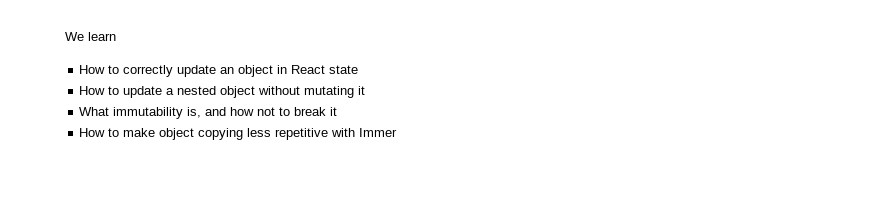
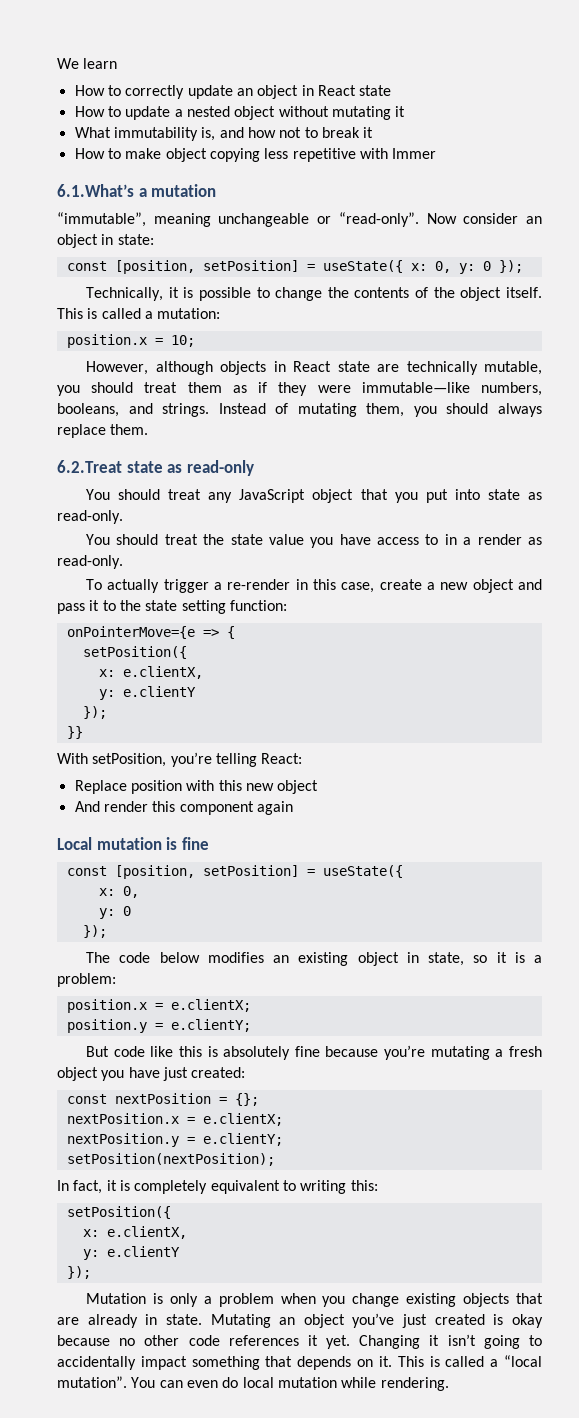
+ 6.1.What’s a mutation
+ “immutable”, meaning unchangeable or “read-only”. Now consider an object in state:
+ const [position, setPosition] = useState({ x: 0, y: 0 });
+ Technically, it is possible to change the contents of the object itself. This is called a mutation:
+ position.x = 10;
+ However, although objects in React state are technically mutable, you should treat them as if they were immutable—like numbers, booleans, and strings. Instead of mutating them, you should always replace them.
+ 6.2.Treat state as read-only
+ You should treat any JavaScript object that you put into state as read-only.
+ You should treat the state value you have access to in a render as read-only.
+ To actually trigger a re-render in this case, create a new object and pass it to the state setting function:
+ onPointerMove={e => {
+ setPosition({
+ x: e.clientX,
+ y: e.clientY
+ });
+ }}
+ With setPosition, you’re telling React:
+ Replace position with this new object
+ And render this component again
+ Local mutation is fine
+ const [position, setPosition] = useState({
+ x: 0,
+ y: 0
+ });
+ The code below modifies an existing object in state, so it is a problem:
+ position.x = e.clientX;
+ position.y = e.clientY;
+ But code like this is absolutely fine because you’re mutating a fresh object you have just created:
+ const nextPosition = {};
+ nextPosition.x = e.clientX;
+ nextPosition.y = e.clientY;
+ setPosition(nextPosition);
+ In fact, it is completely equivalent to writing this:
+ setPosition({
+ x: e.clientX,
+ y: e.clientY
+ });
+ Mutation is only a problem when you change existing objects that are already in state. Mutating an object you’ve just created is okay because no other code references it yet. Changing it isn’t going to accidentally impact something that depends on it. This is called a “local mutation”. You can even do local mutation while rendering.

